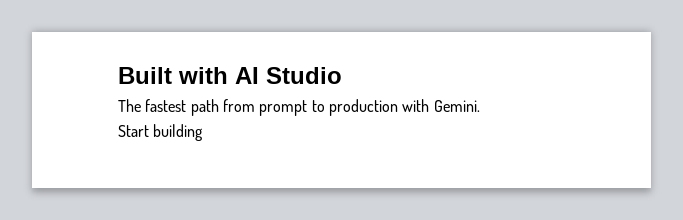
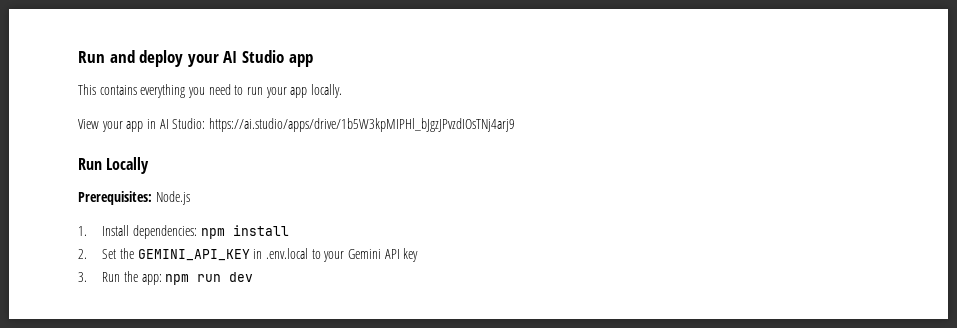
- Built with AI Studio
- The fastest path from prompt to production with Gemini.
- Start building
+ Run and deploy your AI Studio app
+ This contains everything you need to run your app locally.
+ View your app in AI Studio: https://ai.studio/apps/drive/1b5W3kpMIPHl_bJgzJPvzdIOsTNj4arj9
+ Run Locally
+ Prerequisites: Node.js
+ 1. Install dependencies: npm install
+ 2. Set the GEMINI_API_KEY in .env.local to your Gemini API key
+ 3. Run the app: npm run dev

